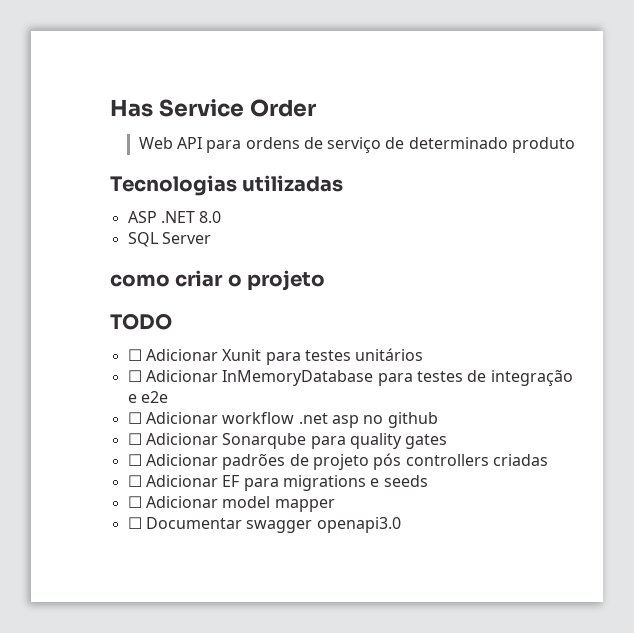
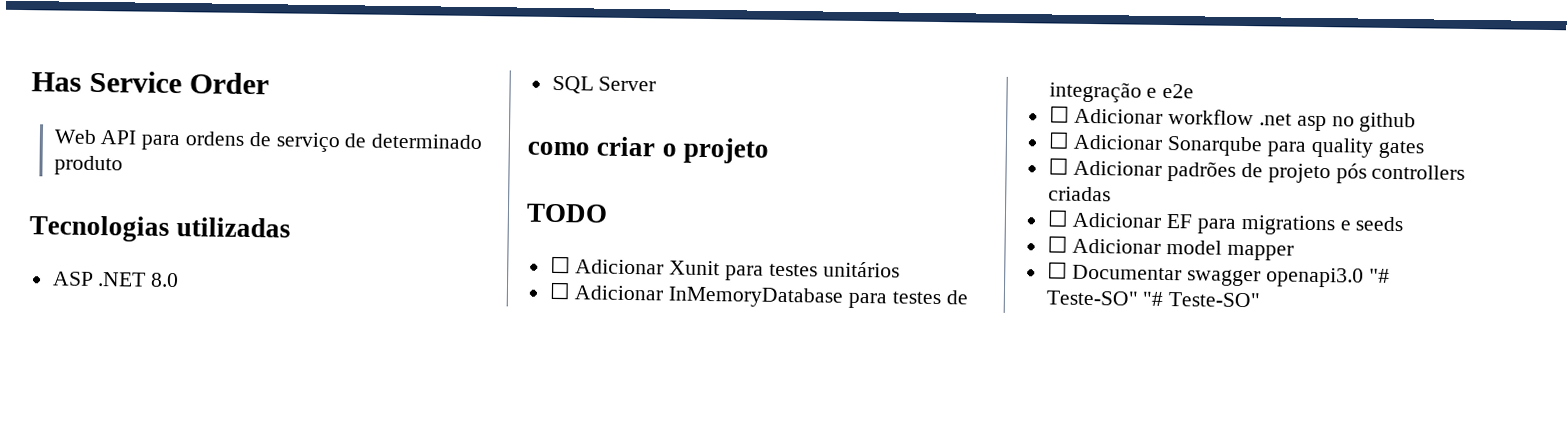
- ☐ Documentar swagger openapi3.0
+ ☐ Documentar swagger openapi3.0 "# Teste-SO" "# Teste-SO"

